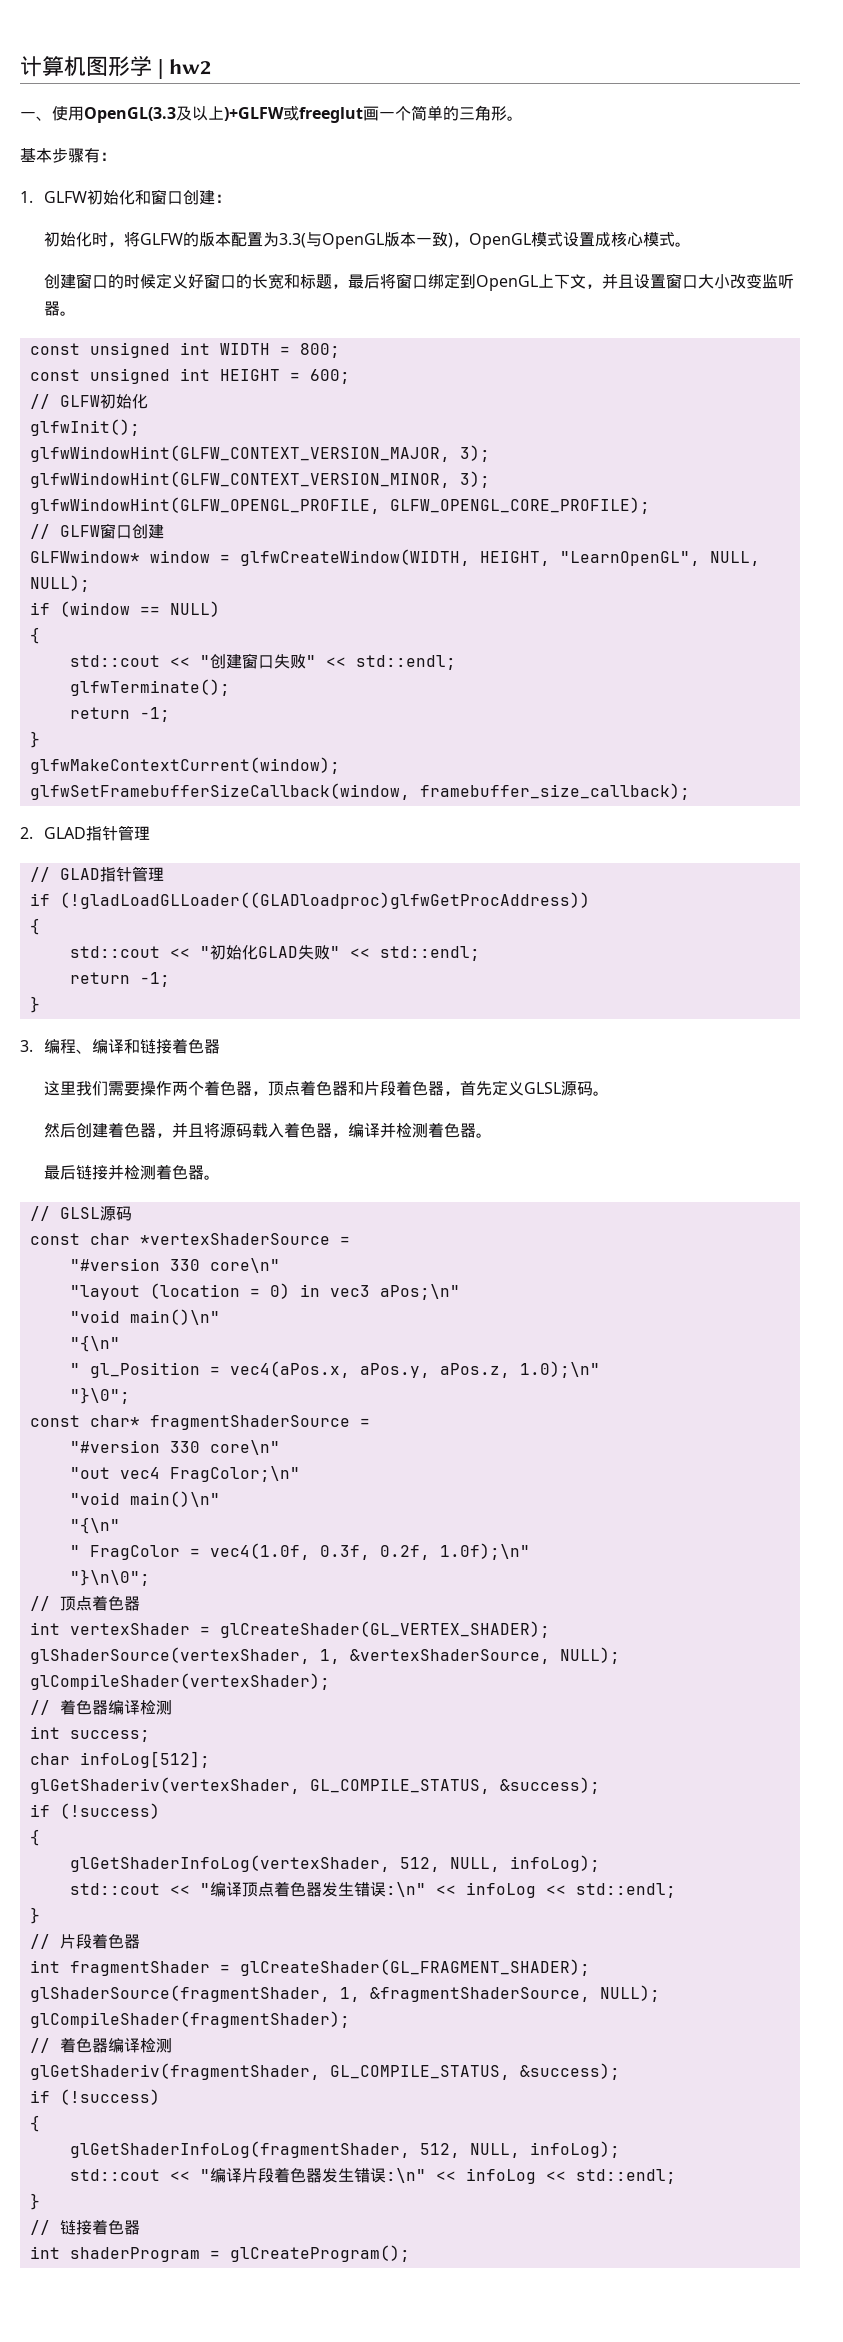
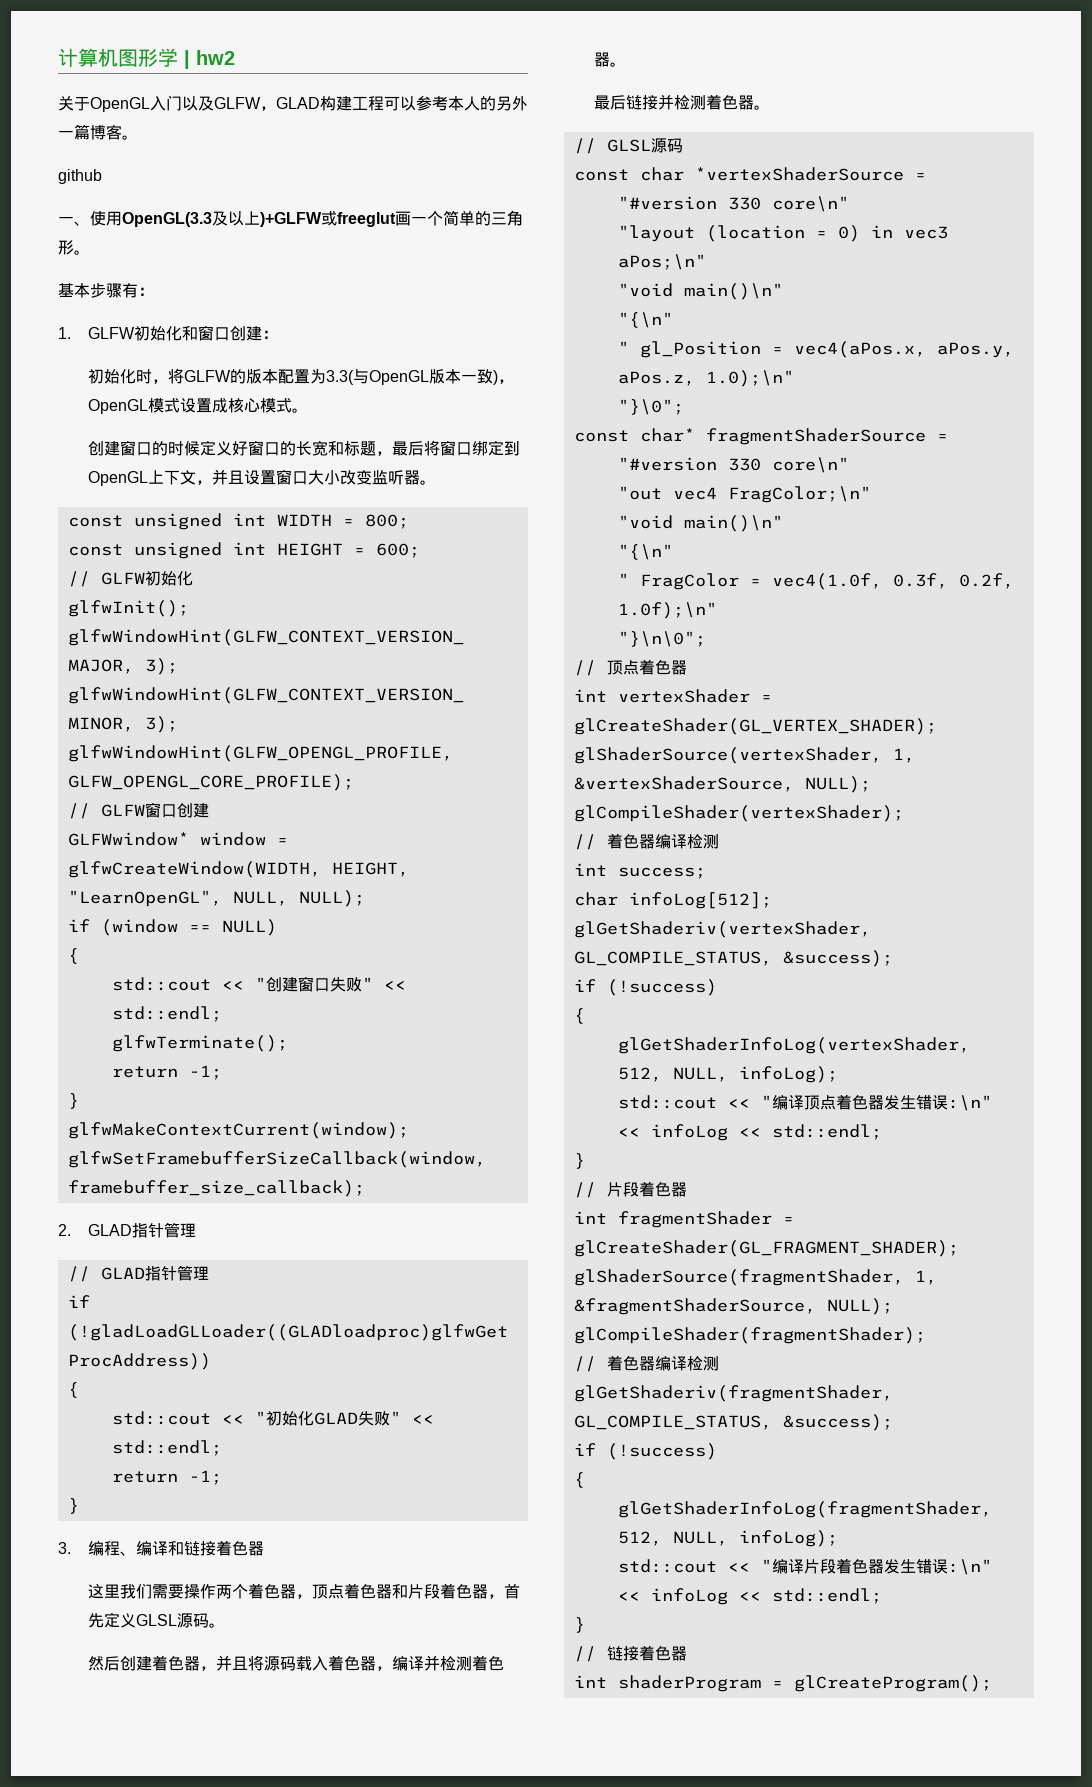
+ 关于OpenGL入门以及GLFW，GLAD构建工程可以参考本人的另外一篇博客。
+ github

